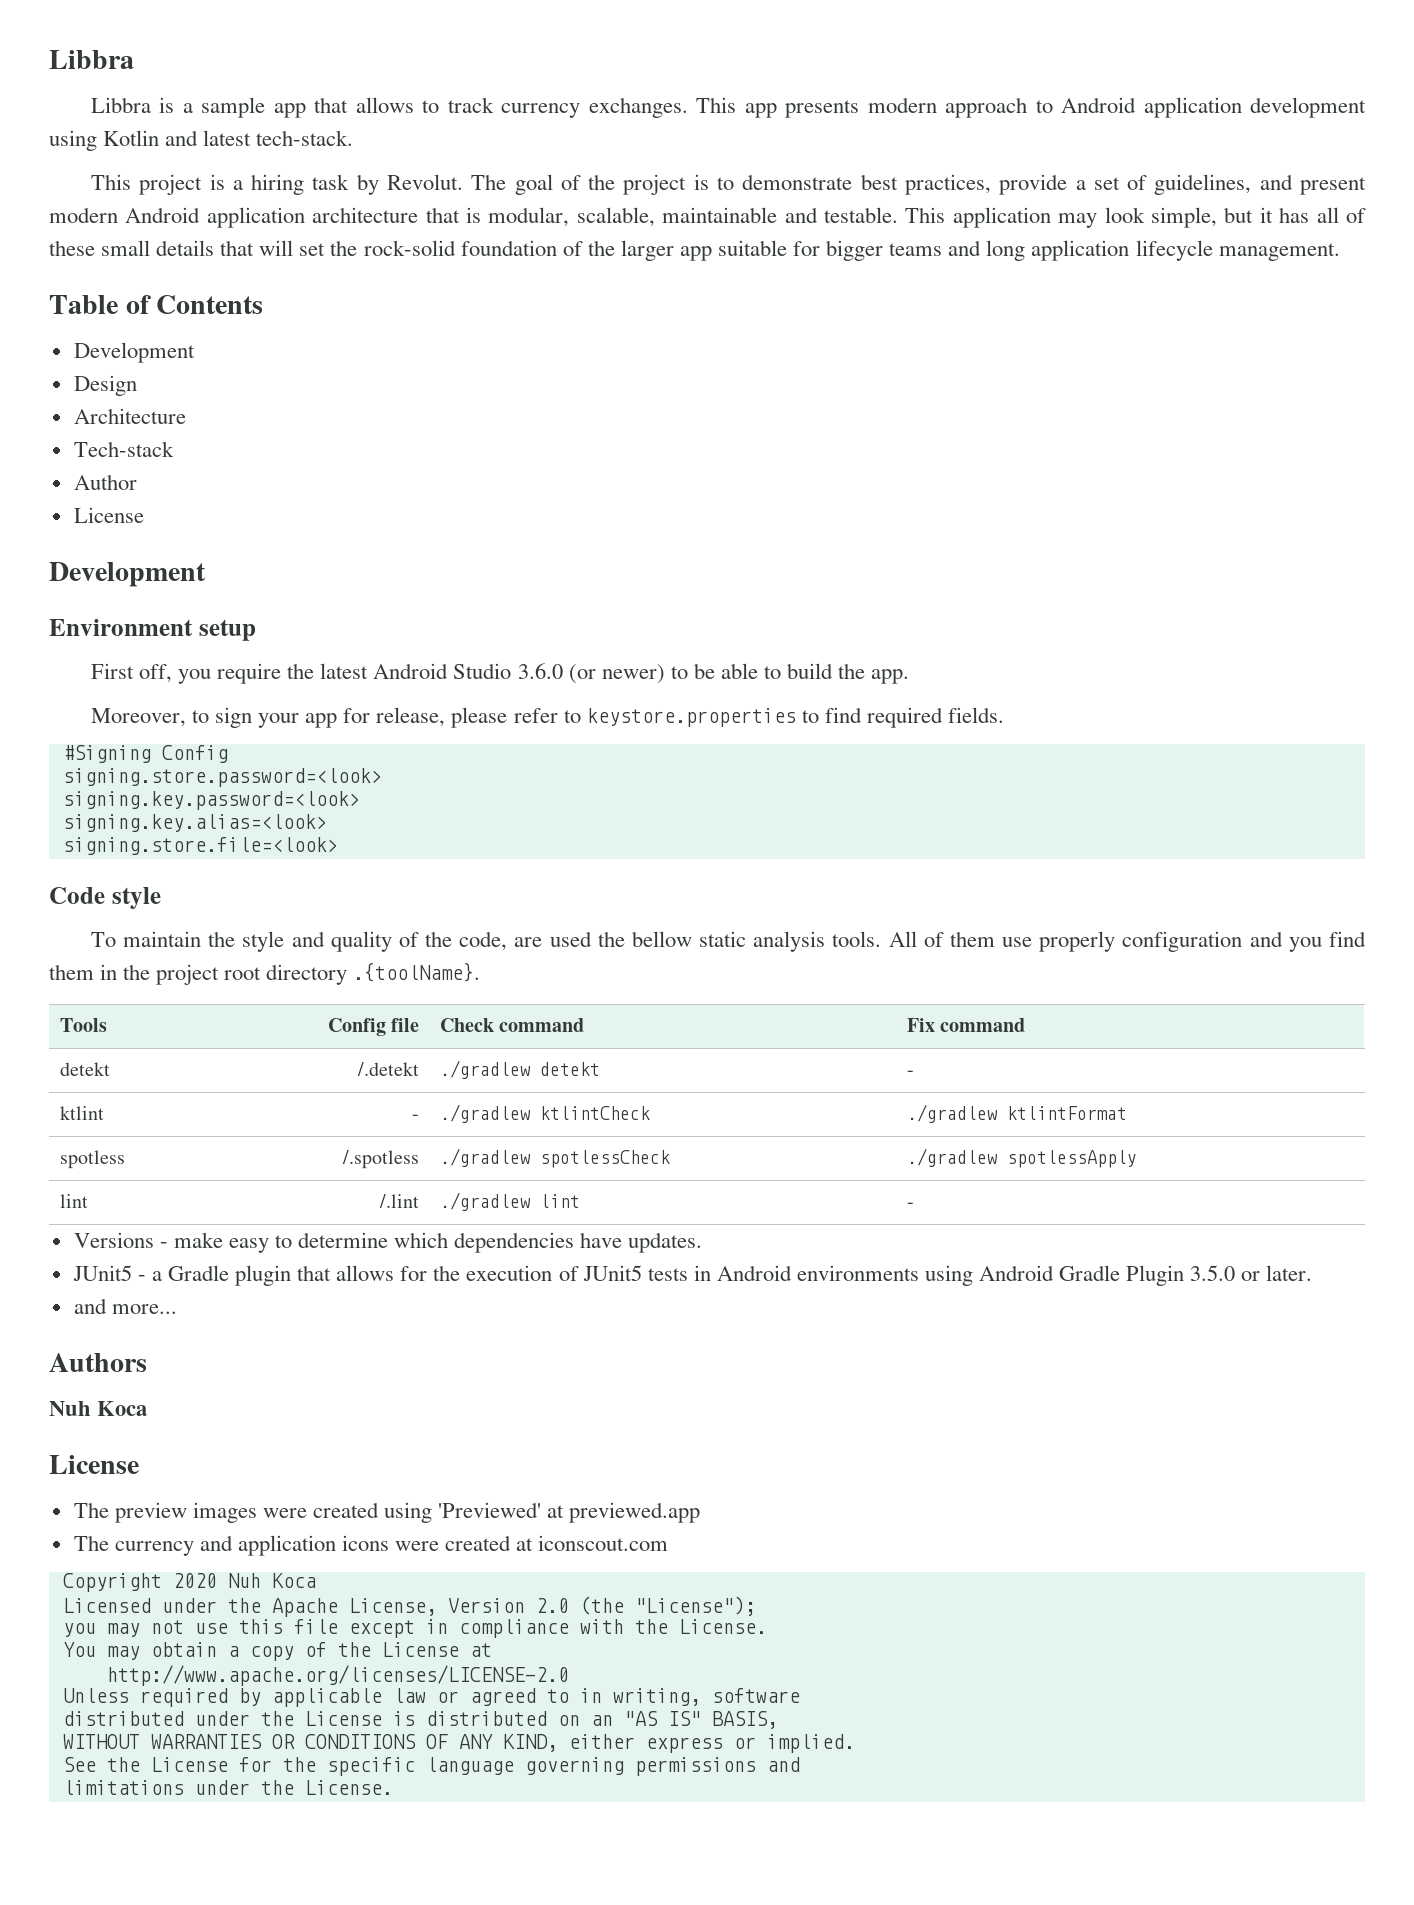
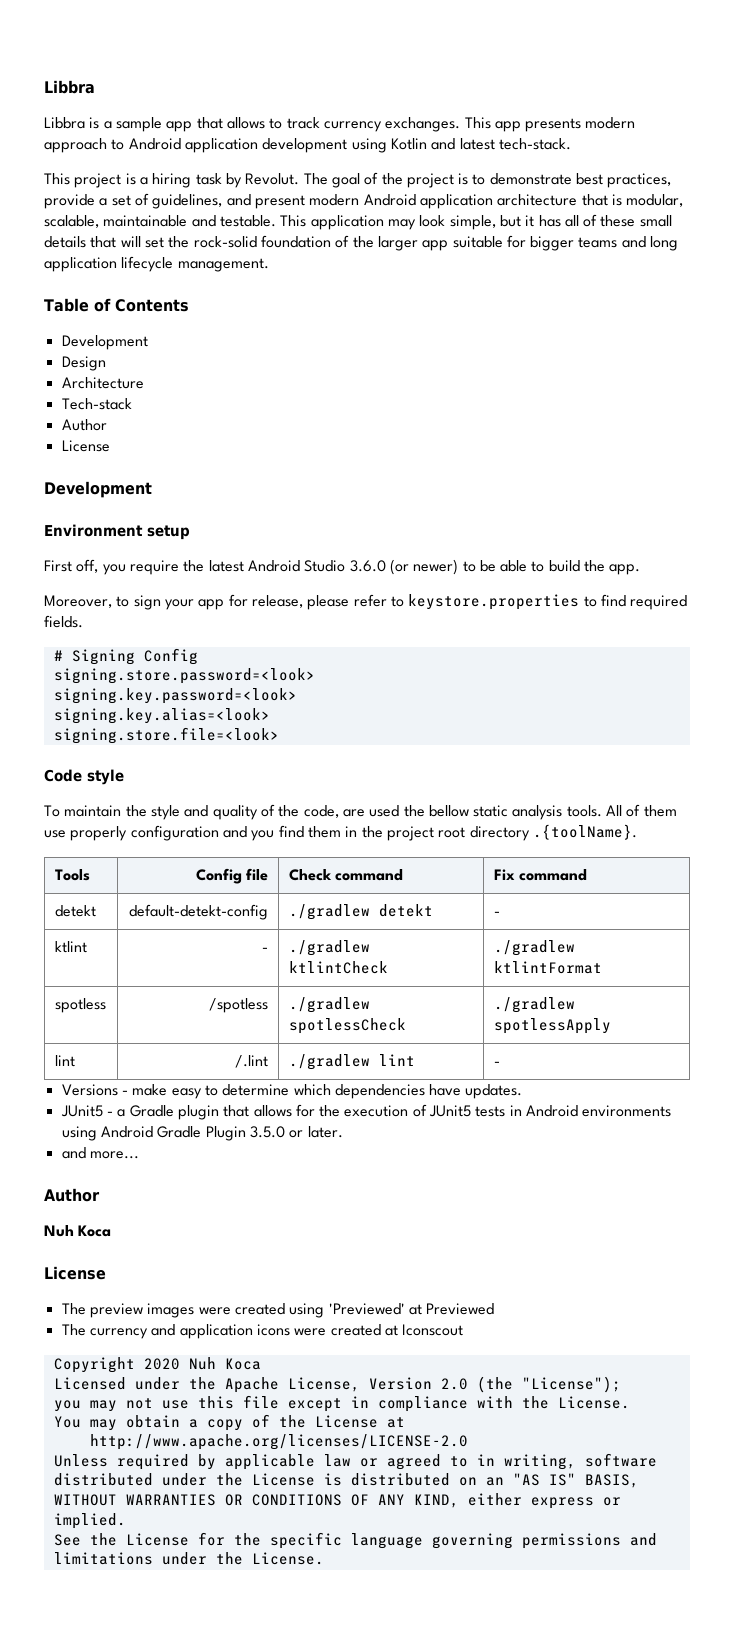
- #Signing Config
+ # Signing Config
- detekt | /.detekt | ./gradlew detekt | -
+ detekt | default-detekt-config | ./gradlew detekt | -
- spotless | /.spotless | ./gradlew spotlessCheck | ./gradlew spotlessApply
+ spotless | /spotless | ./gradlew spotlessCheck | ./gradlew spotlessApply
  and more...
- Authors
+ Author
- The preview images were created using 'Previewed' at previewed.app
+ The preview images were created using 'Previewed' at Previewed
- The currency and application icons were created at iconscout.com
+ The currency and application icons were created at Iconscout

